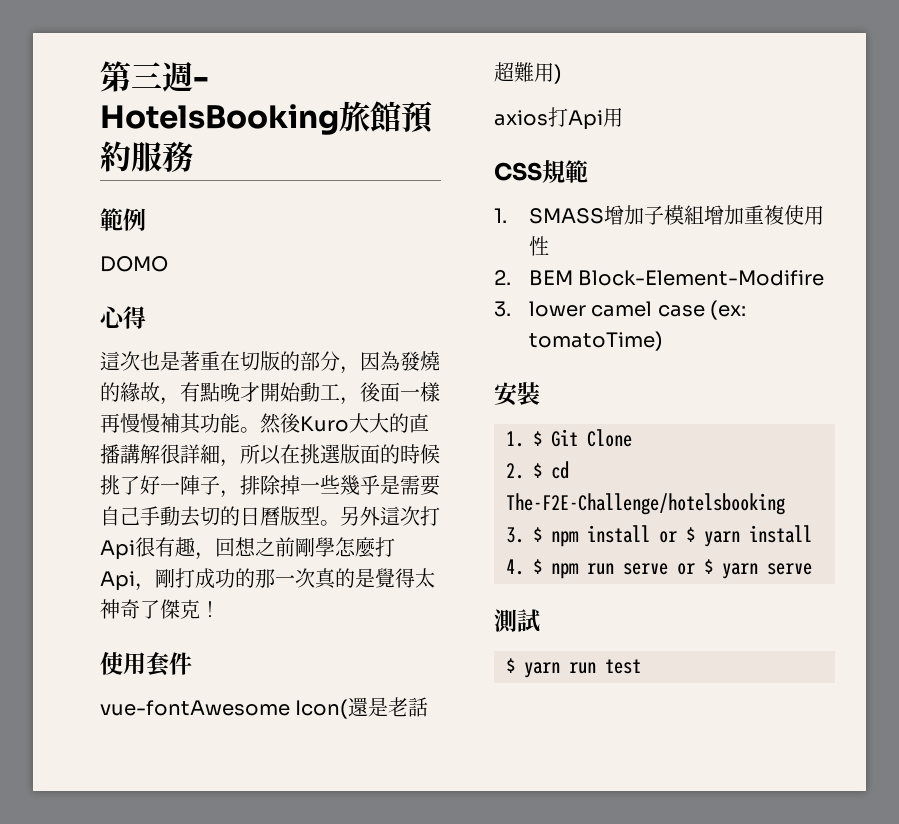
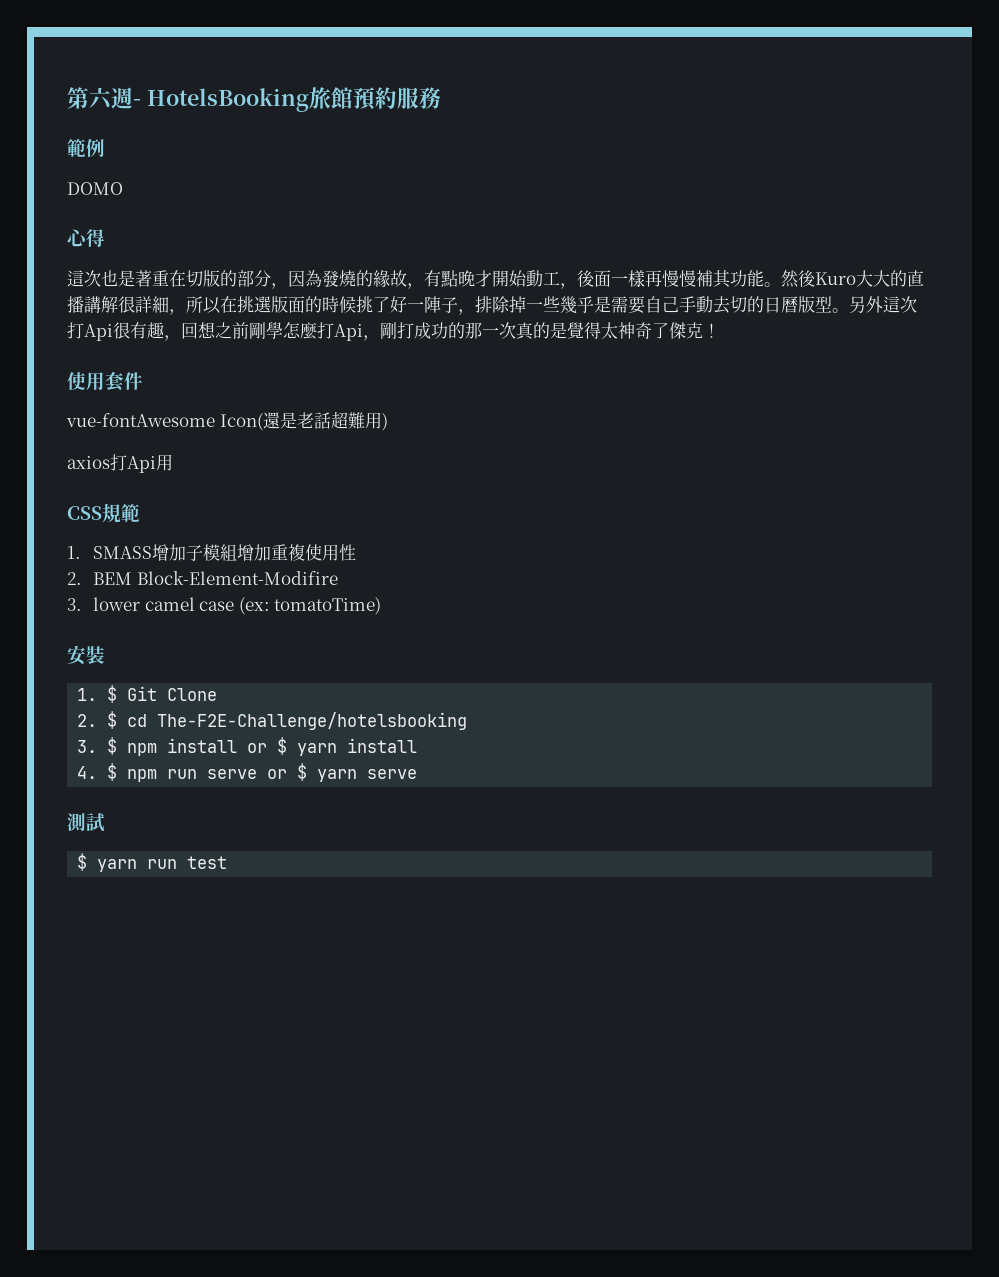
- 第三週- HotelsBooking旅館預約服務
+ 第六週- HotelsBooking旅館預約服務

